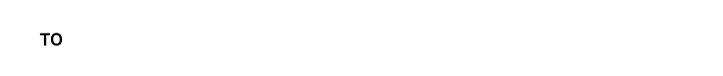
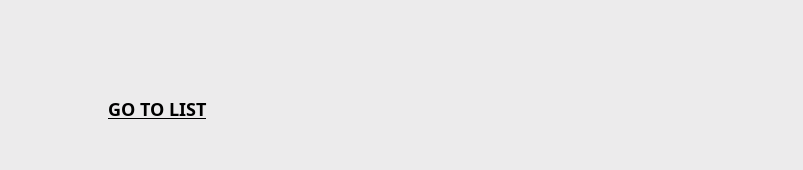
- TO
+ GO TO LIST

